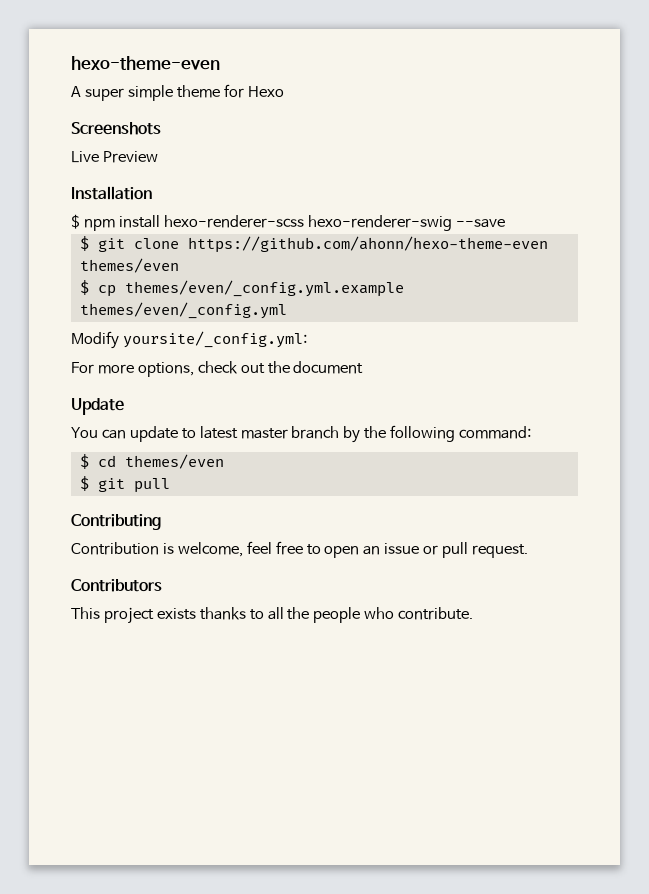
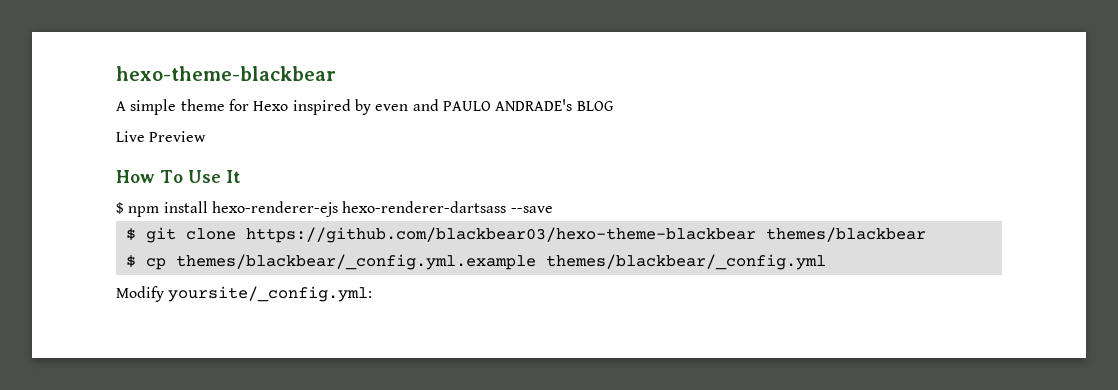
- hexo-theme-even
+ hexo-theme-blackbear
- A super simple theme for Hexo
- Screenshots
+ A simple theme for Hexo inspired by even and PAULO ANDRADE's BLOG
  Live Preview
- Installation
+ How To Use It
- $ npm install hexo-renderer-scss hexo-renderer-swig --save
+ $ npm install hexo-renderer-ejs hexo-renderer-dartsass --save
- $ git clone https://github.com/ahonn/hexo-theme-even themes/even
+ $ git clone https://github.com/blackbear03/hexo-theme-blackbear themes/blackbear
- $ cp themes/even/_config.yml.example themes/even/_config.yml
+ $ cp themes/blackbear/_config.yml.example themes/blackbear/_config.yml
- For more options, check out the document
- Update
- You can update to latest master branch by the following command:
- $ cd themes/even
- $ git pull
- Contributing
- Contribution is welcome, feel free to open an issue or pull request.
- Contributors
- This project exists thanks to all the people who contribute.

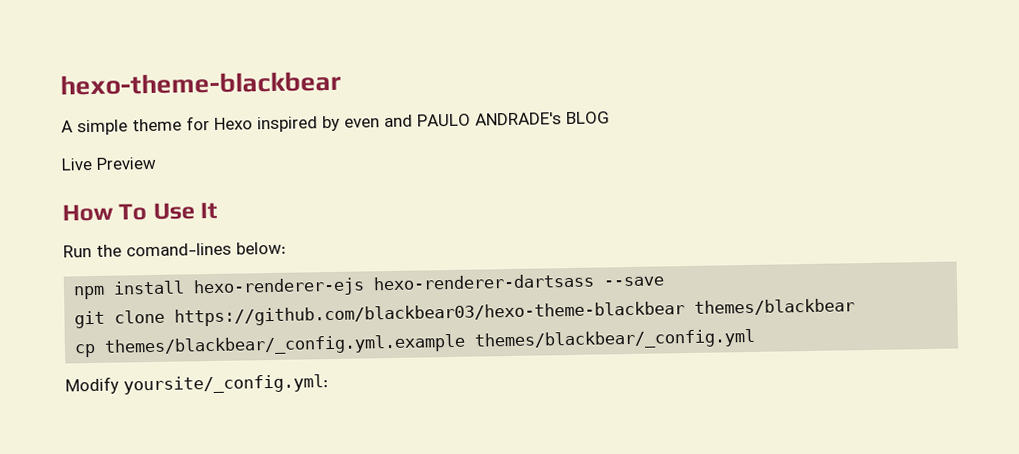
- $ npm install hexo-renderer-ejs hexo-renderer-dartsass --save
+ Run the comand-lines below:
+ npm install hexo-renderer-ejs hexo-renderer-dartsass --save
- $ git clone https://github.com/blackbear03/hexo-theme-blackbear themes/blackbear
+ git clone https://github.com/blackbear03/hexo-theme-blackbear themes/blackbear
- $ cp themes/blackbear/_config.yml.example themes/blackbear/_config.yml
+ cp themes/blackbear/_config.yml.example themes/blackbear/_config.yml

